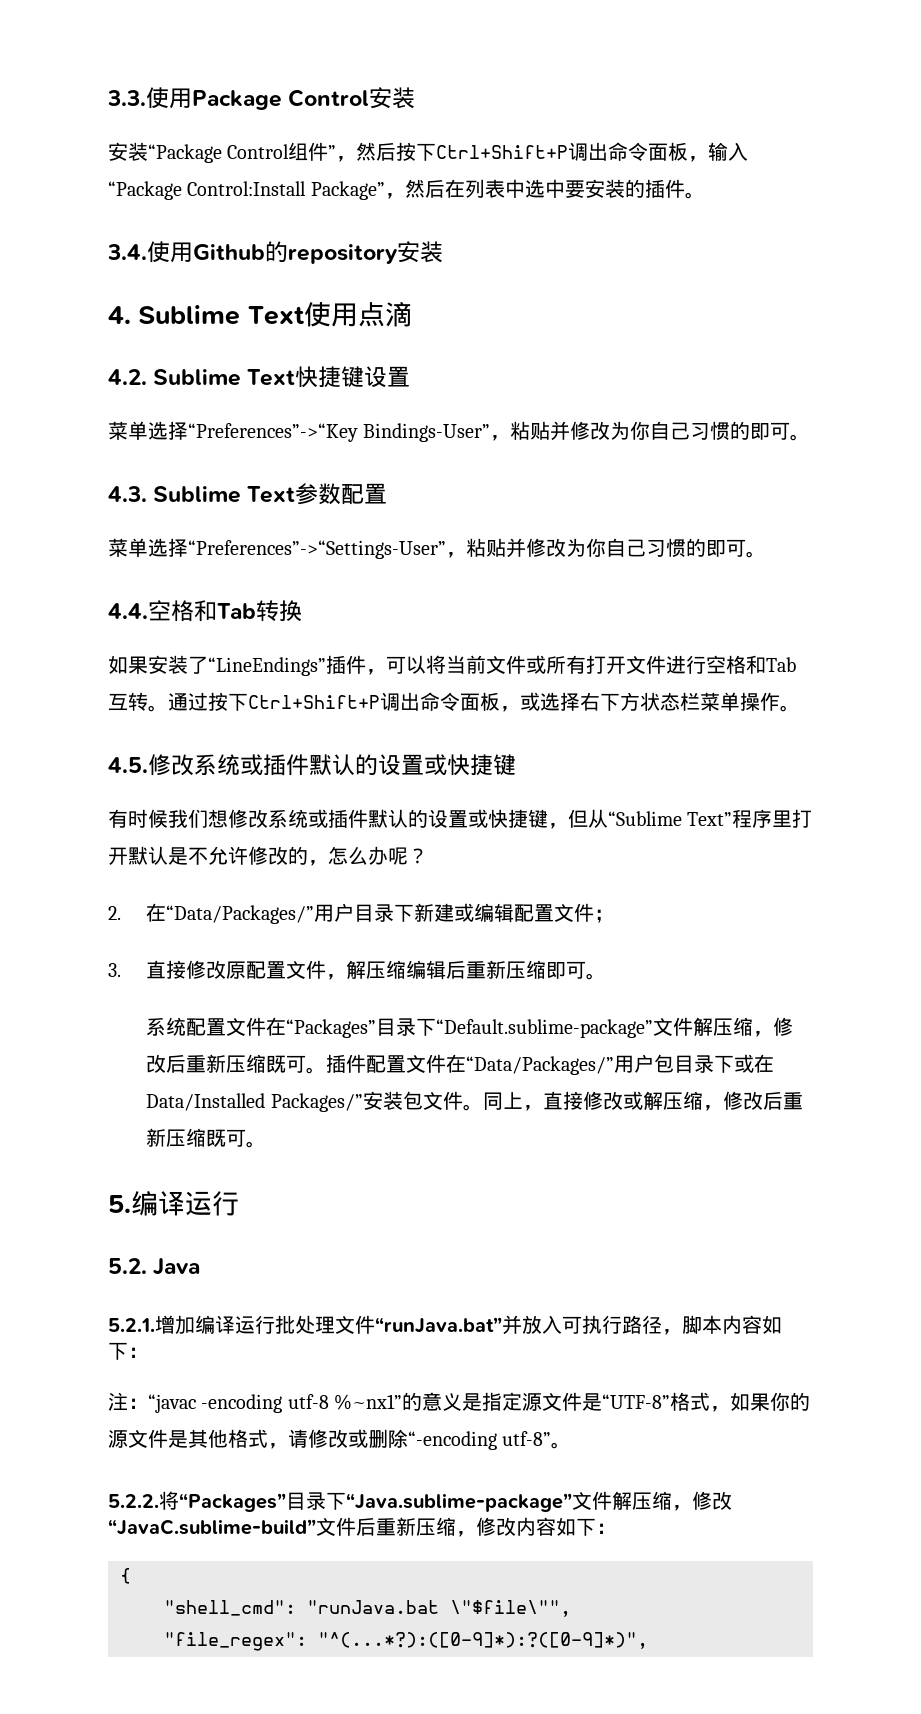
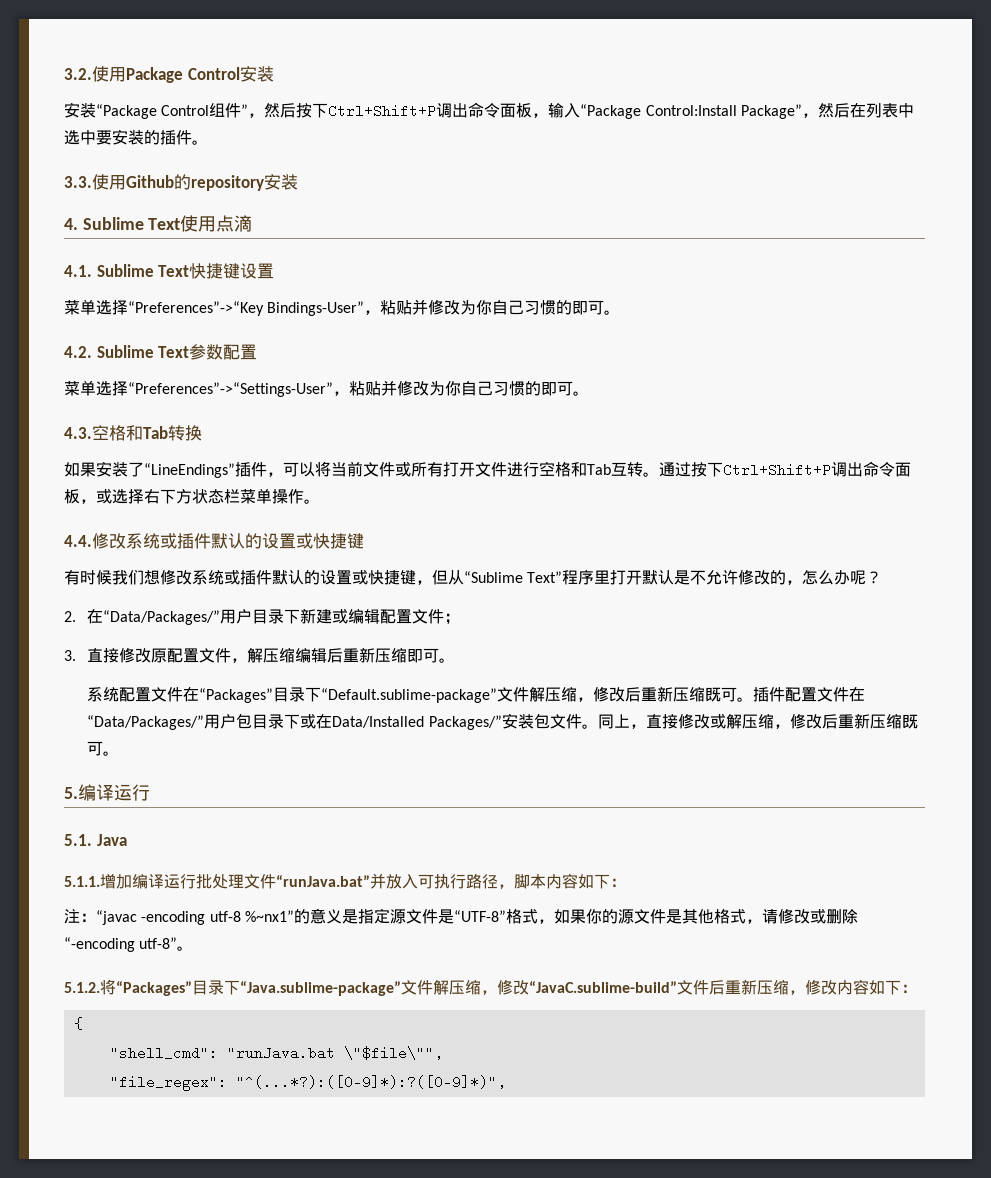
- 3.3.使用Package Control安装
+ 3.2.使用Package Control安装
- 3.4.使用Github的repository安装
+ 3.3.使用Github的repository安装
- 4.2. Sublime Text快捷键设置
+ 4.1. Sublime Text快捷键设置
- 4.3. Sublime Text参数配置
+ 4.2. Sublime Text参数配置
- 4.4.空格和Tab转换
+ 4.3.空格和Tab转换
- 4.5.修改系统或插件默认的设置或快捷键
+ 4.4.修改系统或插件默认的设置或快捷键
- 5.2. Java
+ 5.1. Java
- 5.2.1.增加编译运行批处理文件“runJava.bat”并放入可执行路径，脚本内容如下：
+ 5.1.1.增加编译运行批处理文件“runJava.bat”并放入可执行路径，脚本内容如下：
- 5.2.2.将“Packages”目录下“Java.sublime-package”文件解压缩，修改“JavaC.sublime-build”文件后重新压缩，修改内容如下：
+ 5.1.2.将“Packages”目录下“Java.sublime-package”文件解压缩，修改“JavaC.sublime-build”文件后重新压缩，修改内容如下：

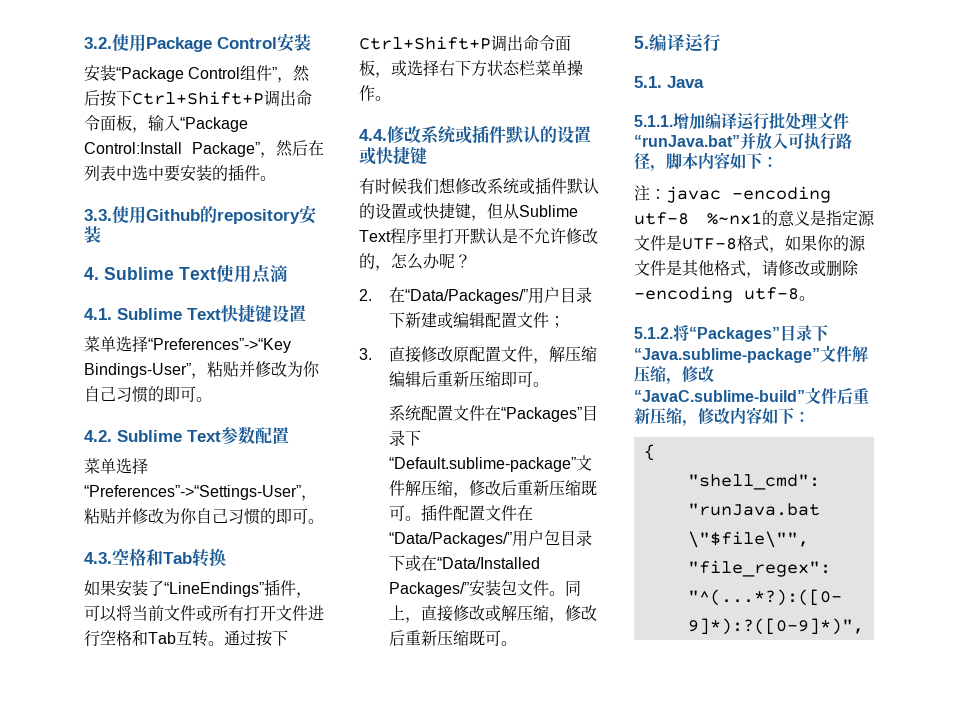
- 有时候我们想修改系统或插件默认的设置或快捷键，但从“Sublime Text”程序里打开默认是不允许修改的，怎么办呢？
+ 有时候我们想修改系统或插件默认的设置或快捷键，但从Sublime Text程序里打开默认是不允许修改的，怎么办呢？
- 插件配置文件在“Data/Packages/”用户包目录下或在Data/Installed Packages/”安装包文件。
+ 插件配置文件在“Data/Packages/”用户包目录下或在“Data/Installed Packages/”安装包文件。
- 注：“javac -encoding utf-8 %~nx1”的意义是指定源文件是“UTF-8”格式，如果你的源文件是其他格式，请修改或删除“-encoding utf-8”。
+ 注：javac -encoding utf-8 %~nx1的意义是指定源文件是UTF-8格式，如果你的源文件是其他格式，请修改或删除-encoding utf-8。

